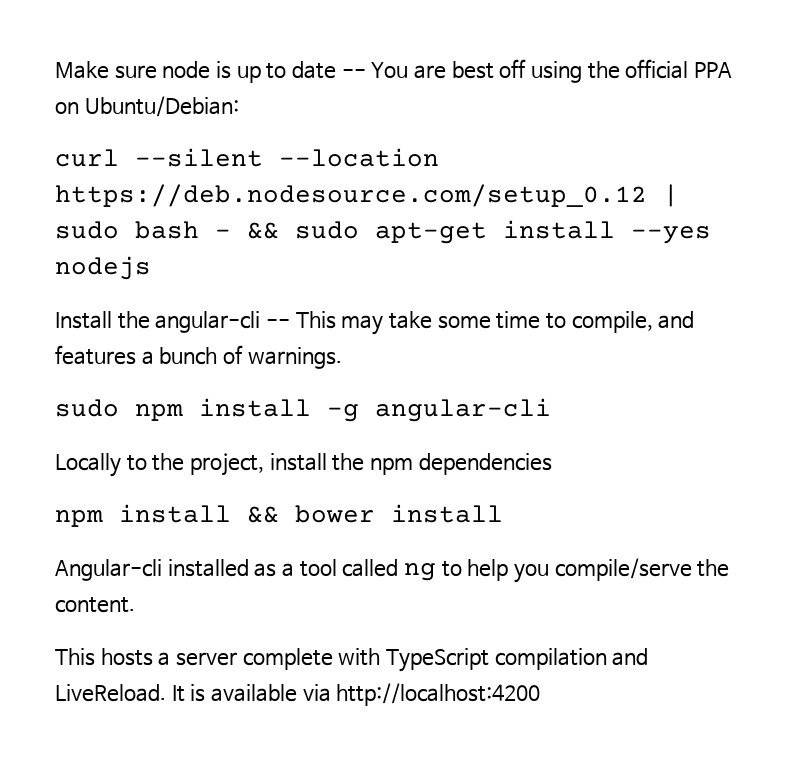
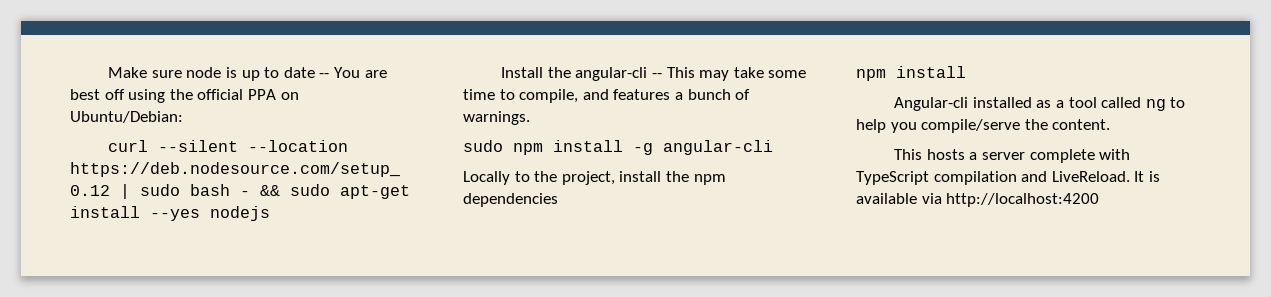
  Locally to the project, install the npm dependencies
- npm install && bower install
+ npm install

